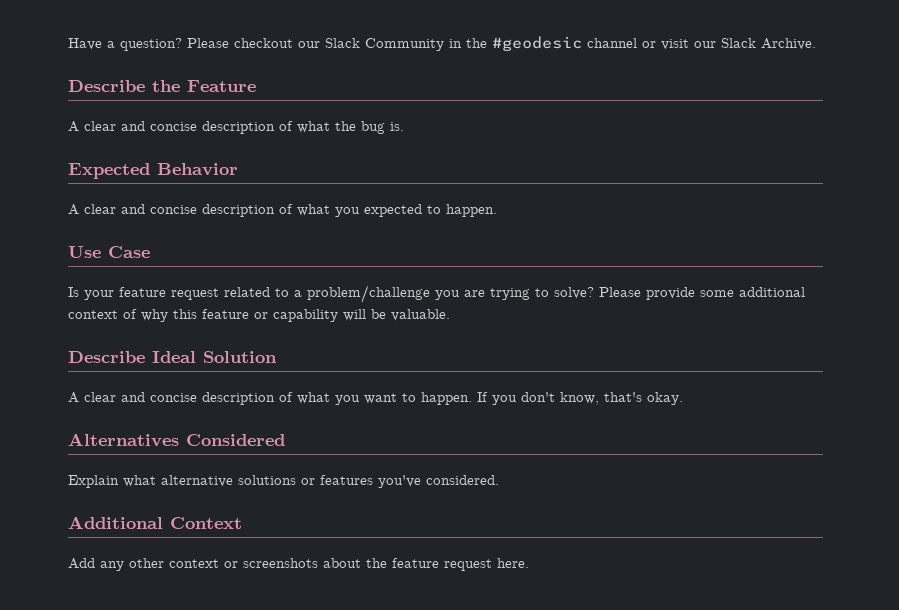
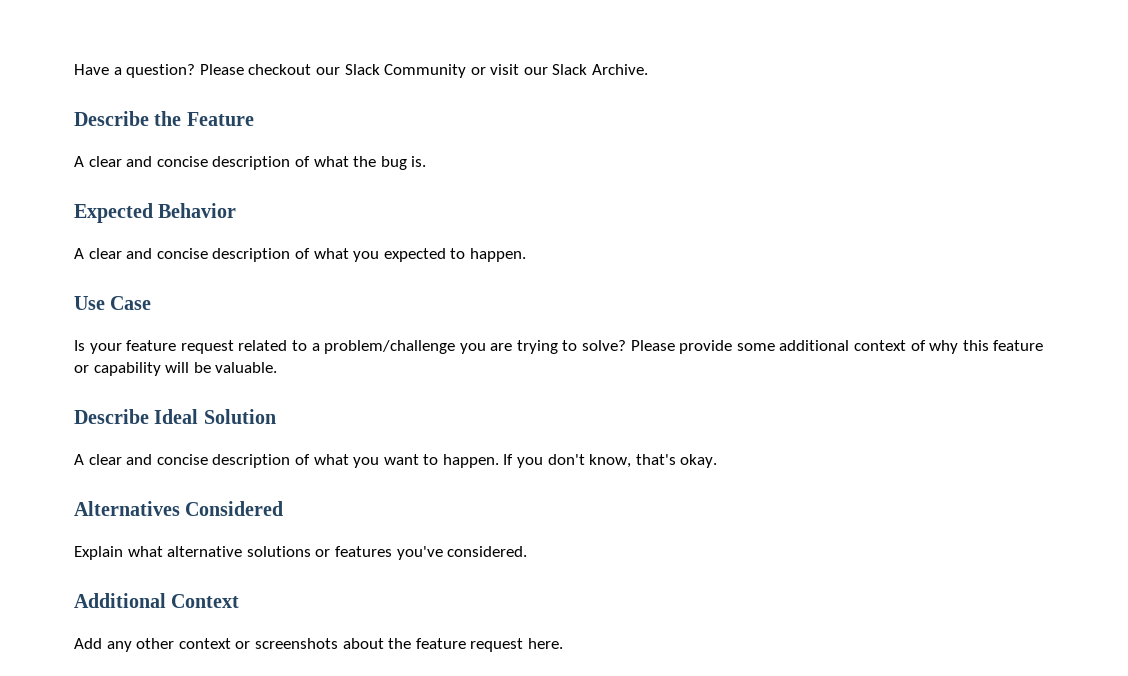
- Please checkout our Slack Community in the #geodesic channel or visit our Slack Archive.
+ Please checkout our Slack Community or visit our Slack Archive.

